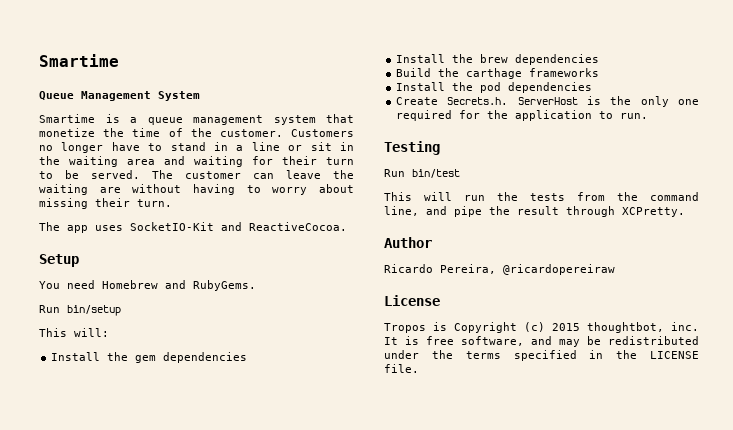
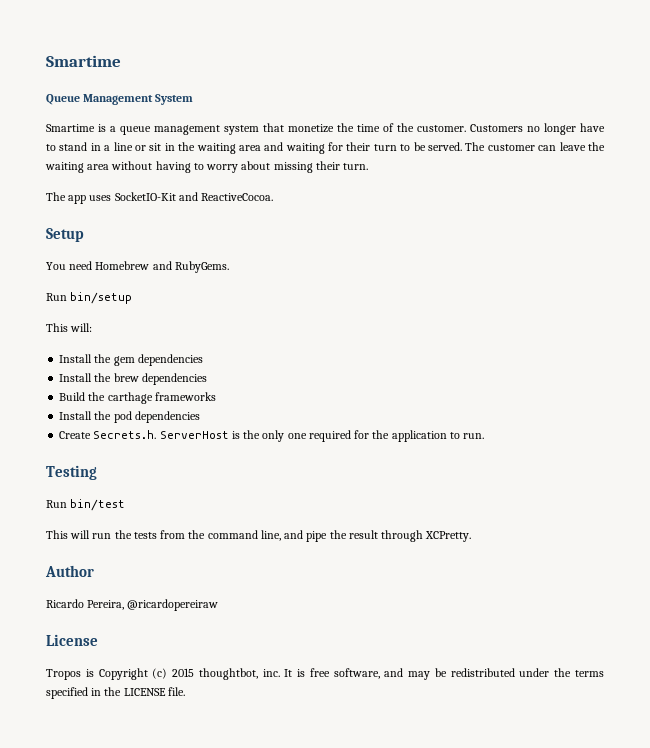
- The customer can leave the waiting are without having to worry about missing their turn.
+ The customer can leave the waiting area without having to worry about missing their turn.

